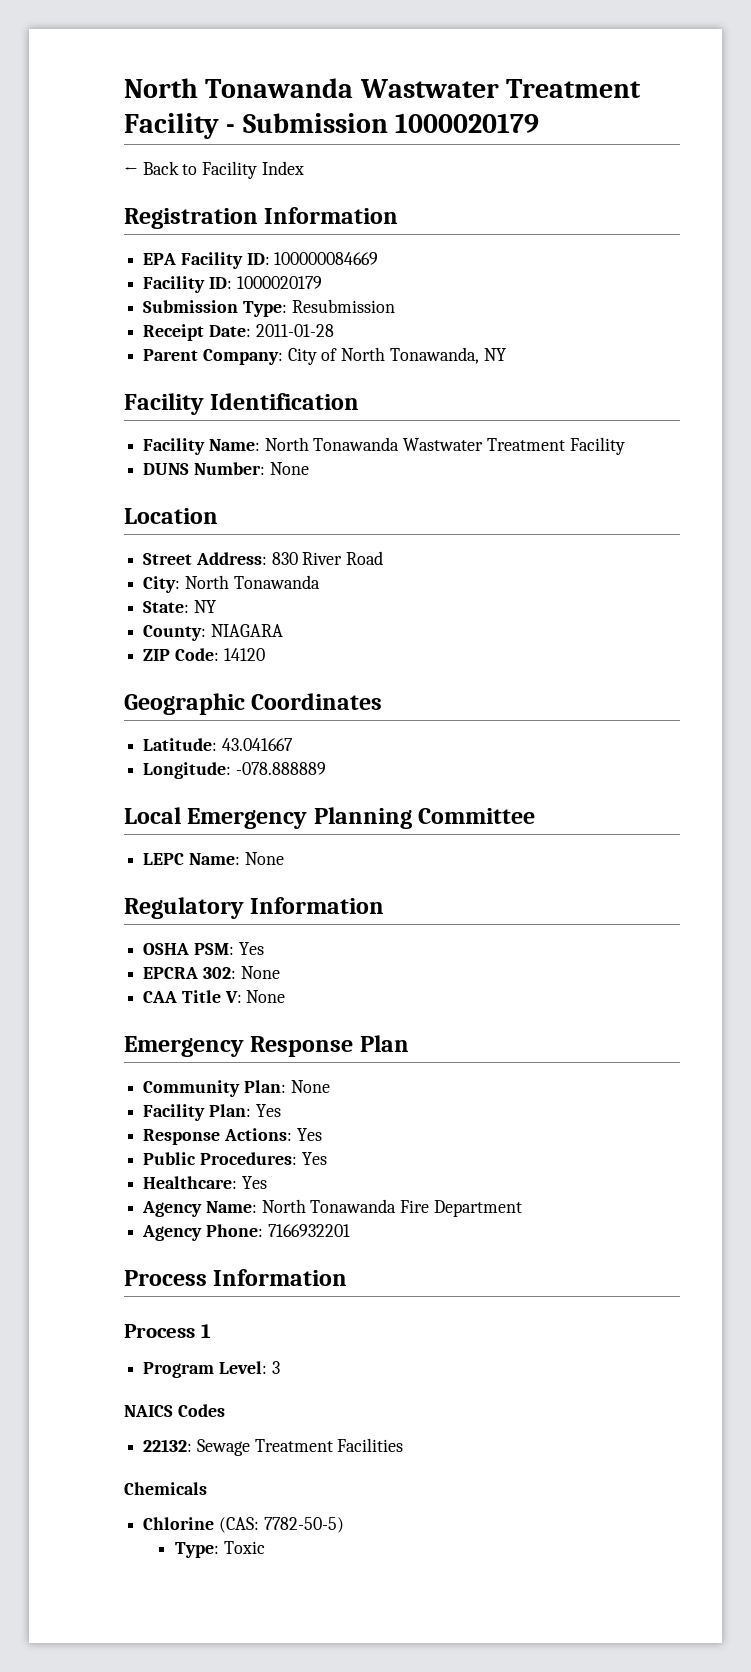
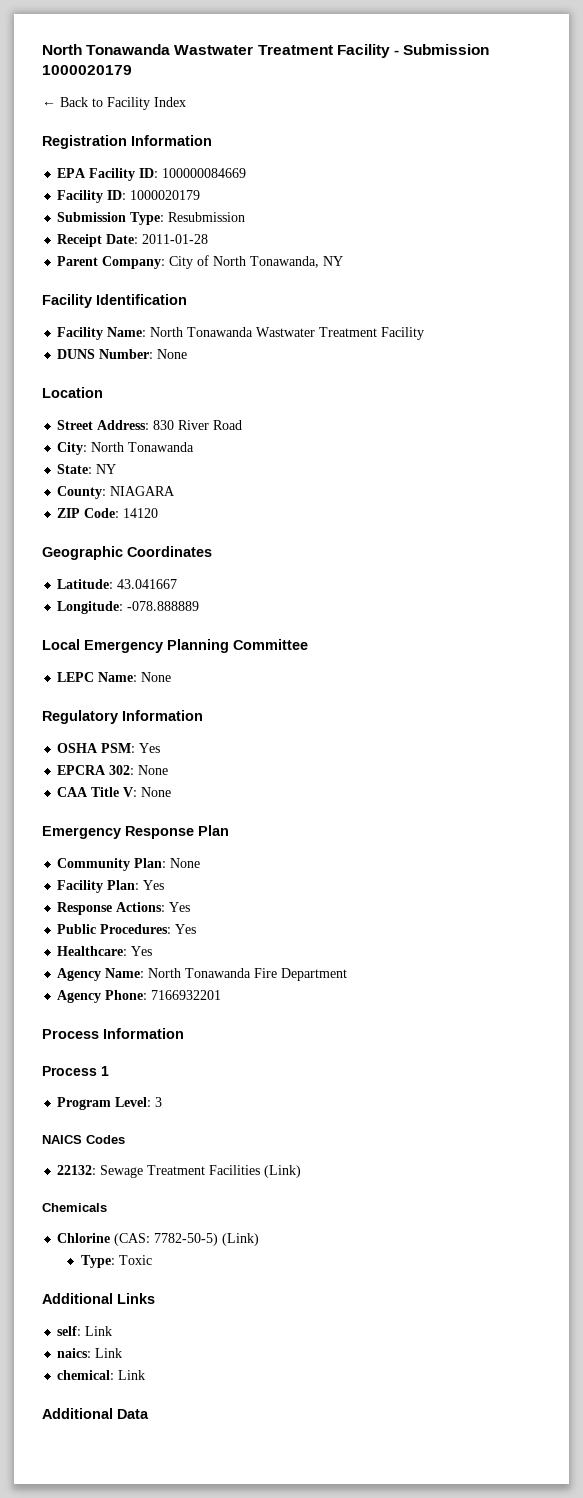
- 22132: Sewage Treatment Facilities
+ 22132: Sewage Treatment Facilities (Link)
- Chlorine (CAS: 7782-50-5)
+ Chlorine (CAS: 7782-50-5) (Link)
+ Additional Links
+ self: Link
+ naics: Link
+ chemical: Link
+ Additional Data

